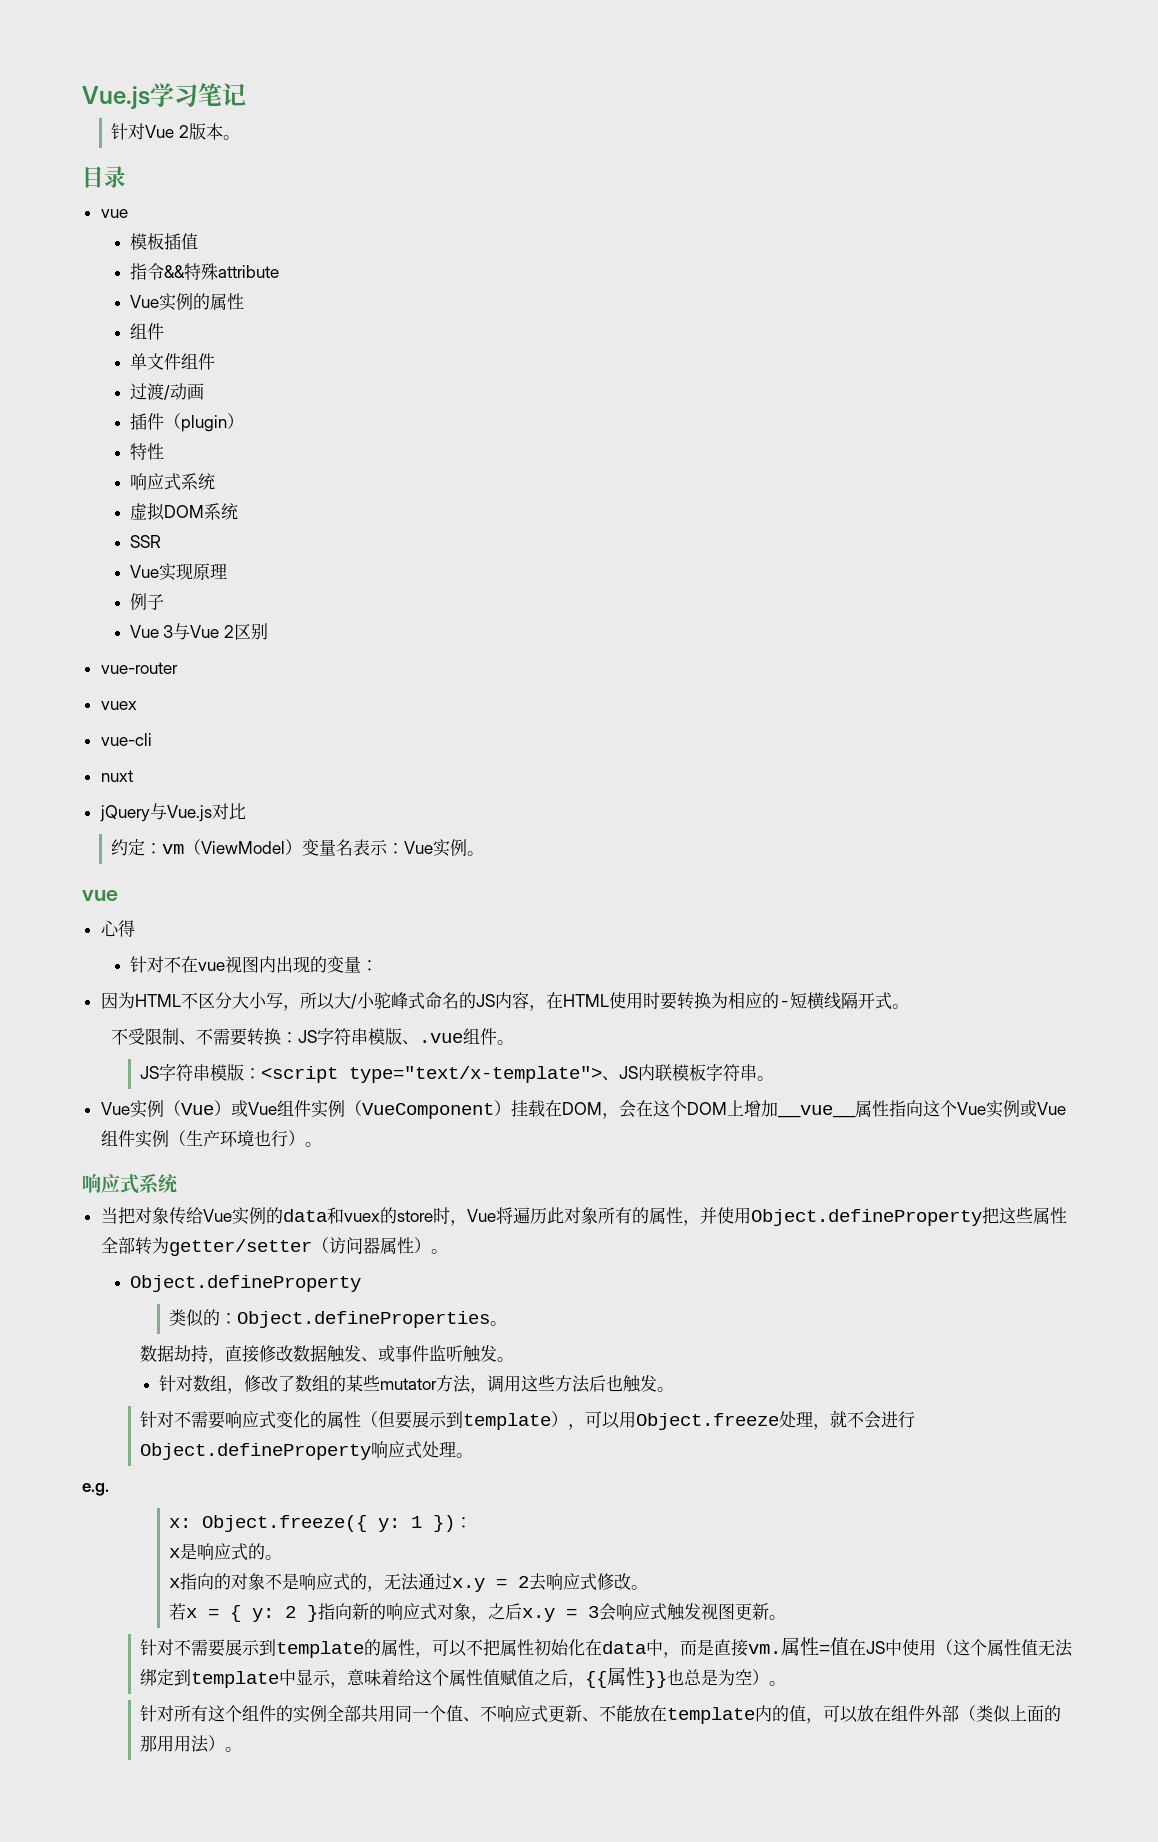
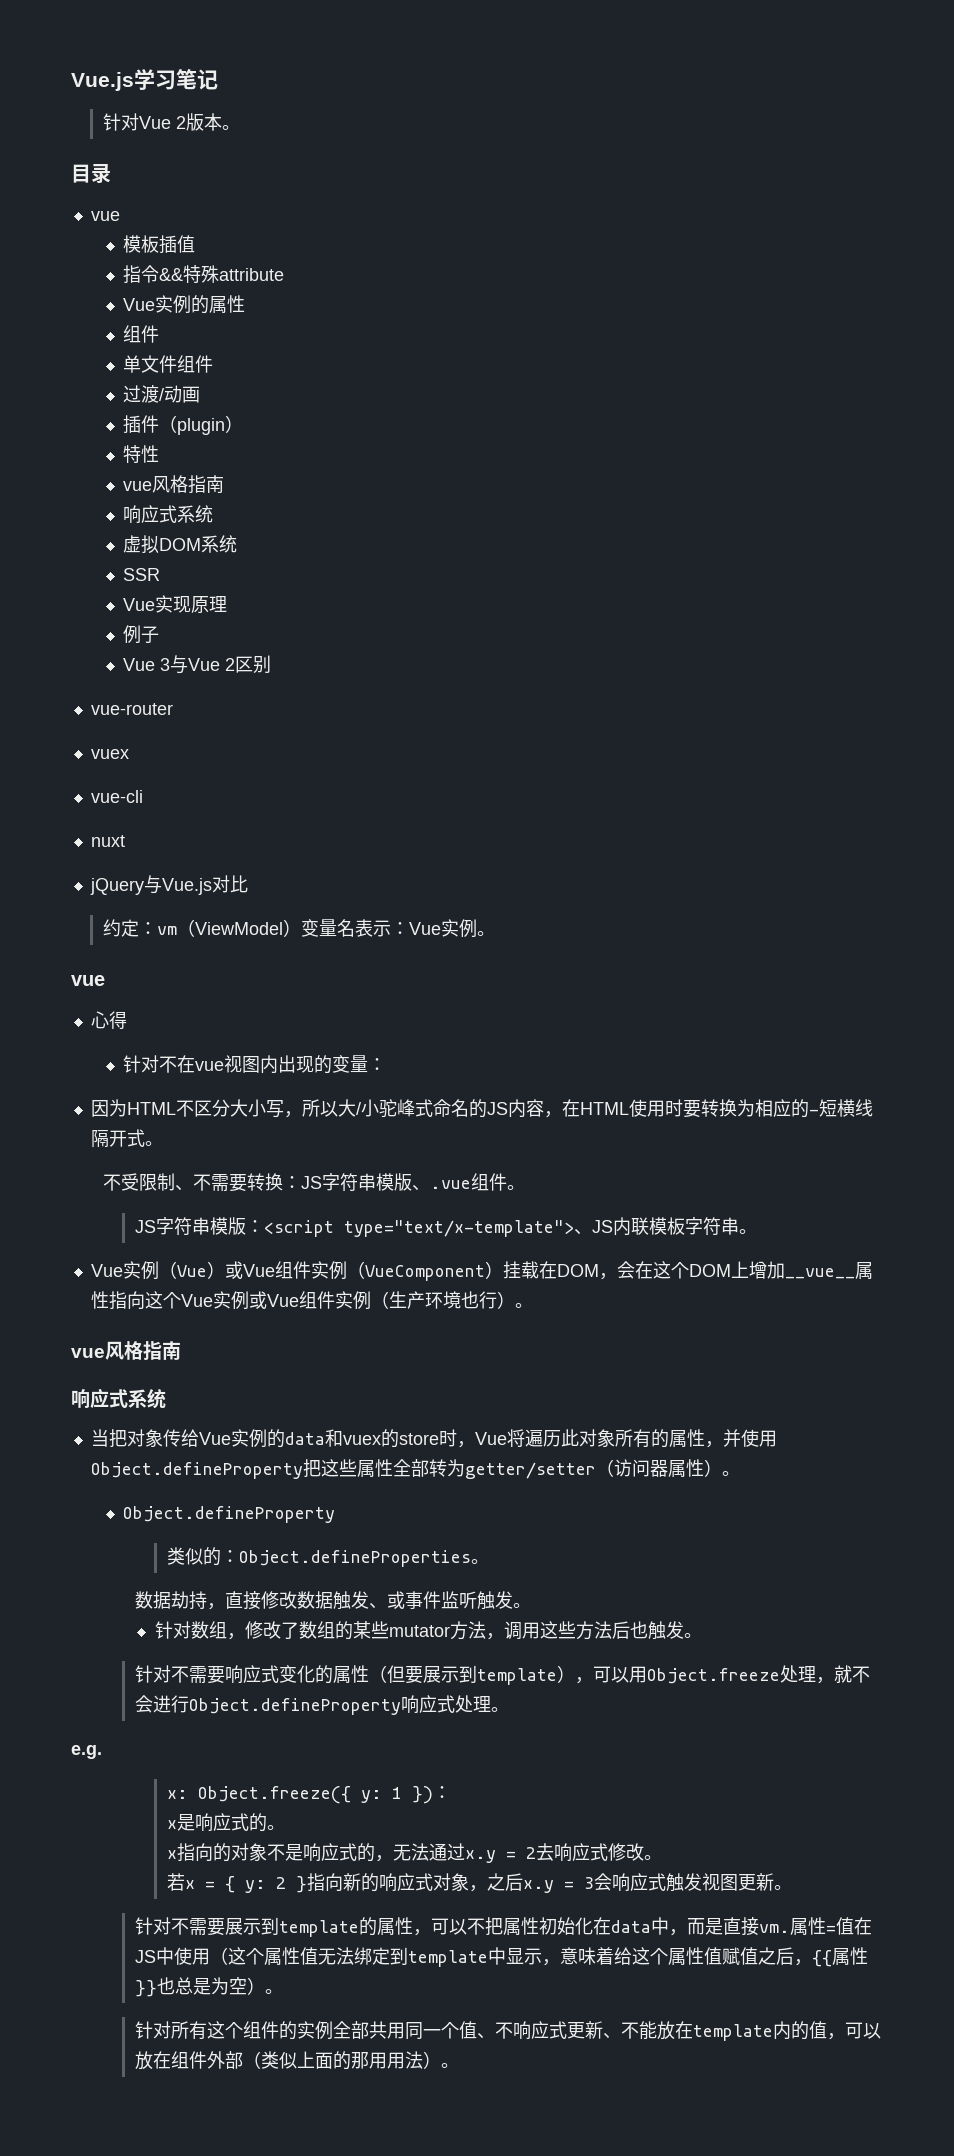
  特性
+ vue风格指南
  Vue实例（Vue）或Vue组件实例（VueComponent）挂载在DOM，会在这个DOM上增加__vue__属性指向这个Vue实例或Vue组件实例（生产环境也行）。
+ vue风格指南

